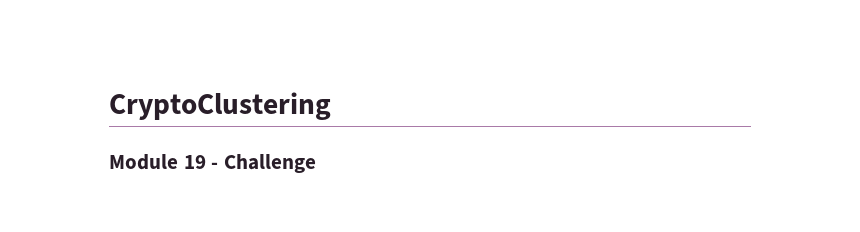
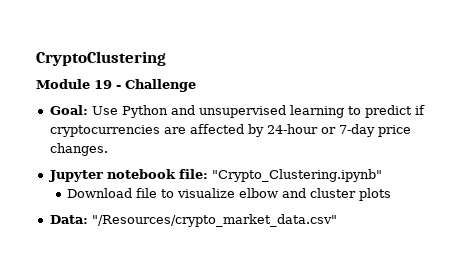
+ Goal: Use Python and unsupervised learning to predict if cryptocurrencies are affected by 24-hour or 7-day price changes.
+ Jupyter notebook file: "Crypto_Clustering.ipynb"
+ Download file to visualize elbow and cluster plots
+ Data: "/Resources/crypto_market_data.csv"

